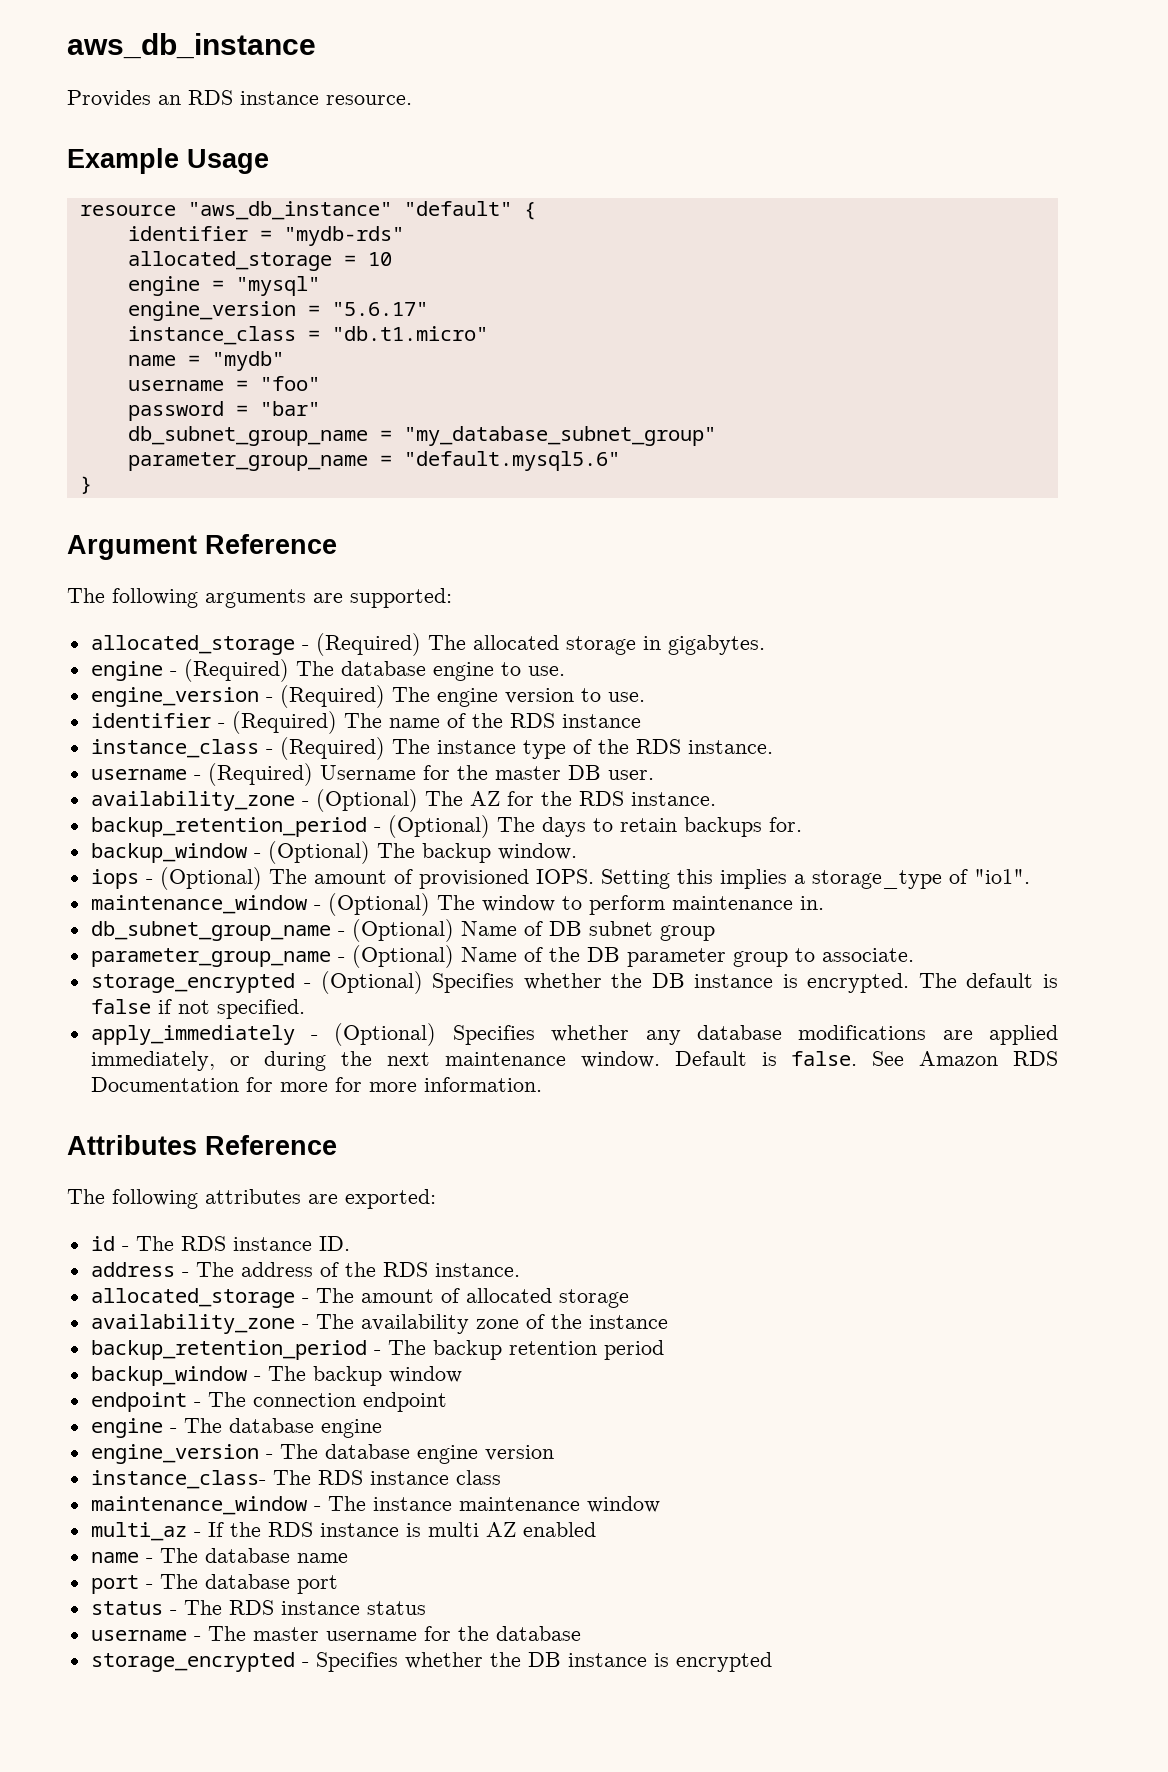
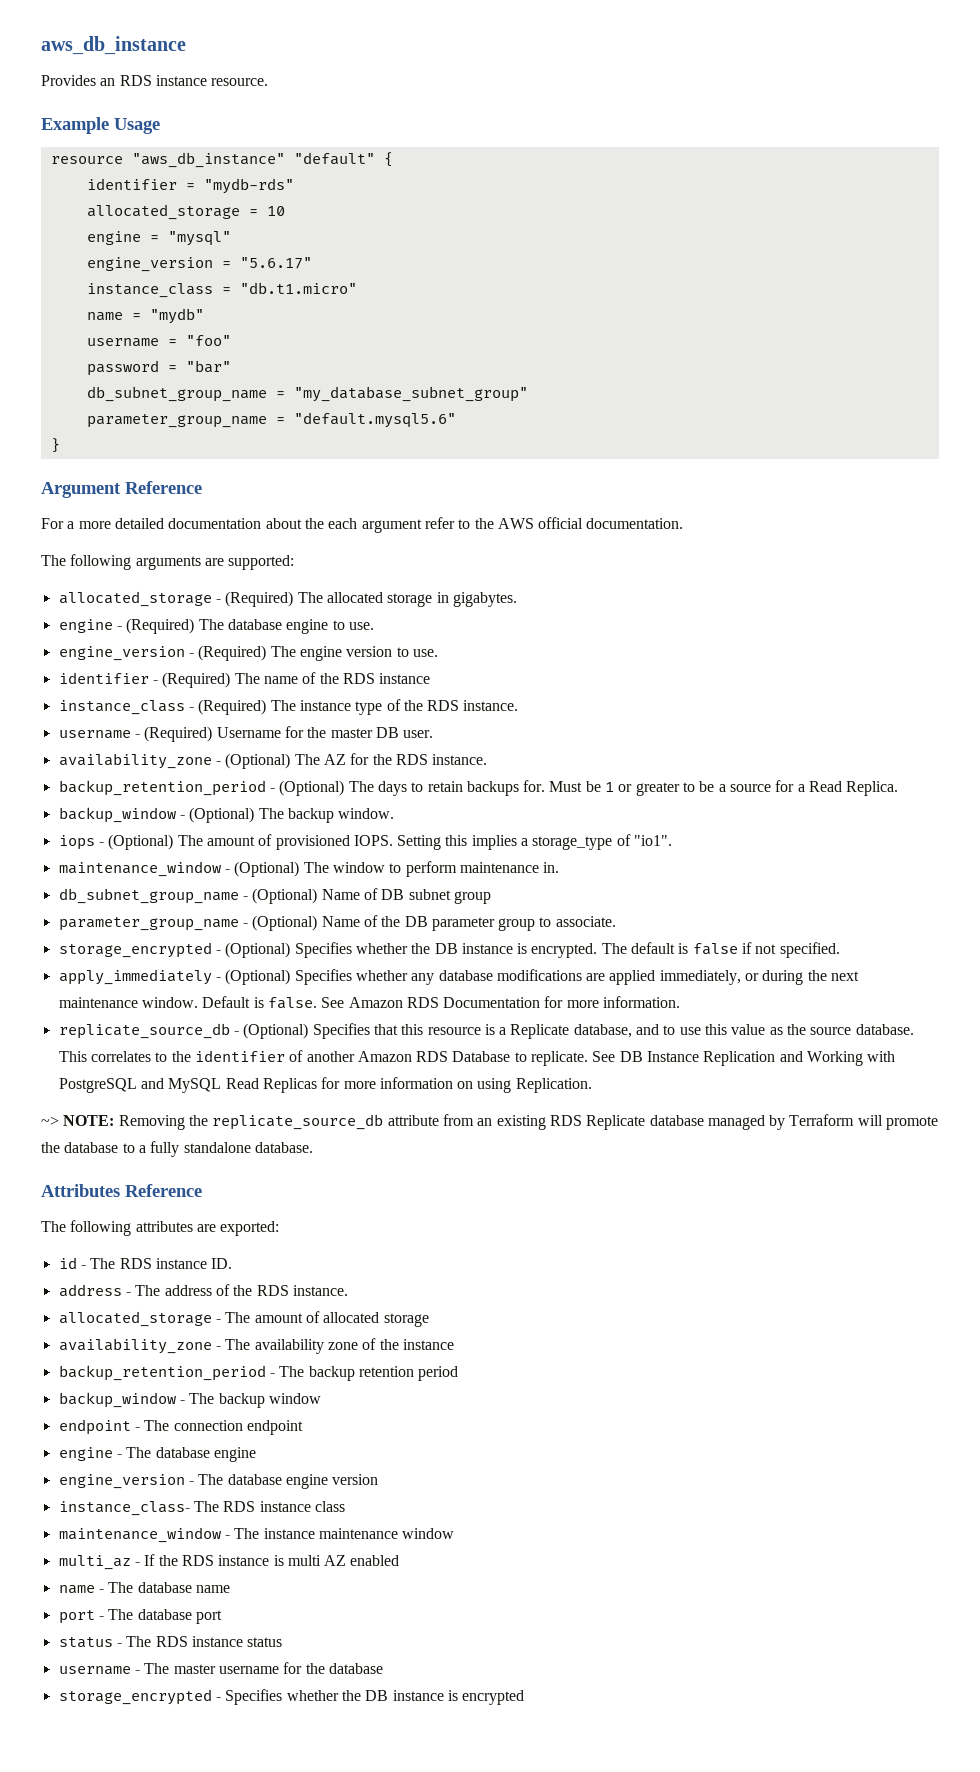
+ For a more detailed documentation about the each argument refer to the AWS official documentation.
+ Must be 1 or greater to be a source for a Read Replica.
- See Amazon RDS Documentation for more for more information.
+ See Amazon RDS Documentation for more information.
+ replicate_source_db - (Optional) Specifies that this resource is a Replicate database, and to use this value as the source database. This correlates to the identifier of another Amazon RDS Database to replicate. See DB Instance Replication and Working with PostgreSQL and MySQL Read Replicas for more information on using Replication.
+ ~> NOTE: Removing the replicate_source_db attribute from an existing RDS Replicate database managed by Terraform will promote the database to a fully standalone database.

